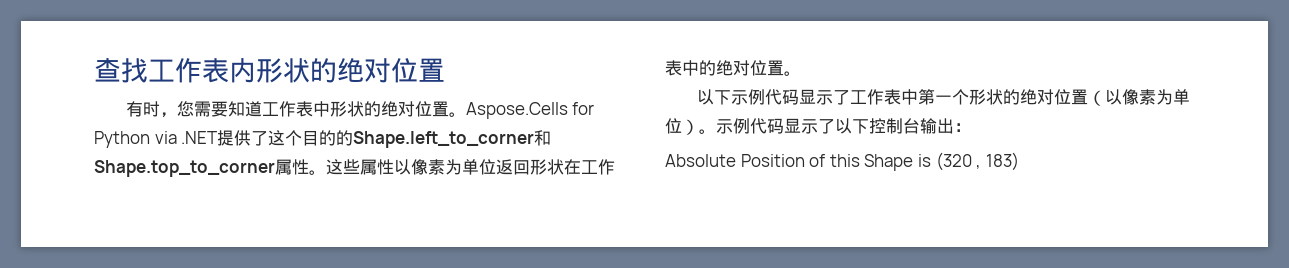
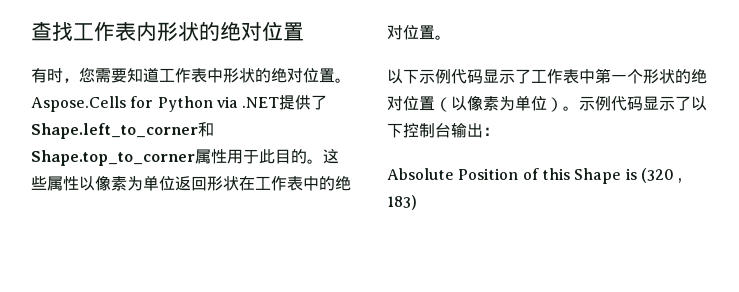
- Aspose.Cells for Python via .NET提供了这个目的的Shape.left_to_corner和Shape.top_to_corner属性。
+ Aspose.Cells for Python via .NET提供了Shape.left_to_corner和Shape.top_to_corner属性用于此目的。

